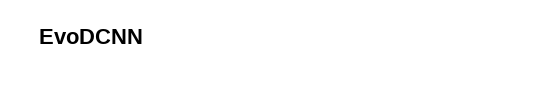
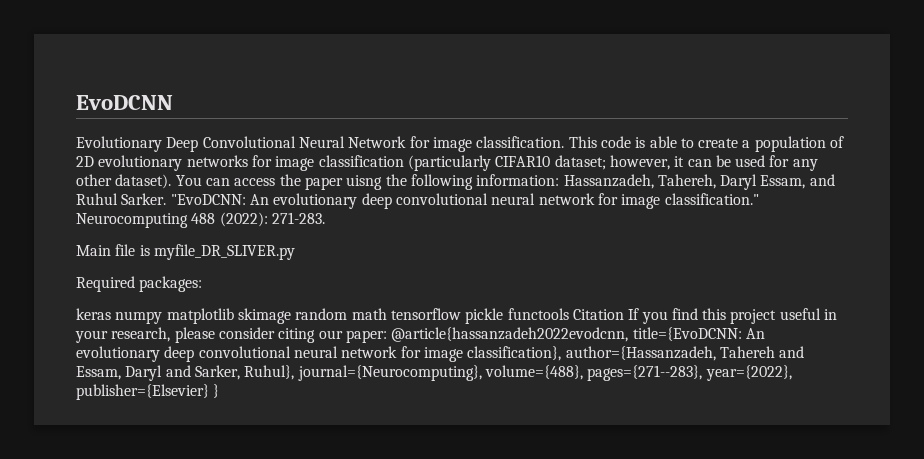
+ Evolutionary Deep Convolutional Neural Network for image classification. This code is able to create a population of 2D evolutionary networks for image classification (particularly CIFAR10 dataset; however, it can be used for any other dataset). You can access the paper uisng the following information: Hassanzadeh, Tahereh, Daryl Essam, and Ruhul Sarker. "EvoDCNN: An evolutionary deep convolutional neural network for image classification." Neurocomputing 488 (2022): 271-283.
+ Main file is myfile_DR_SLIVER.py
+ Required packages:
+ keras numpy matplotlib skimage random math tensorflow pickle functools Citation If you find this project useful in your research, please consider citing our paper: @article{hassanzadeh2022evodcnn, title={EvoDCNN: An evolutionary deep convolutional neural network for image classification}, author={Hassanzadeh, Tahereh and Essam, Daryl and Sarker, Ruhul}, journal={Neurocomputing}, volume={488}, pages={271--283}, year={2022}, publisher={Elsevier} }

